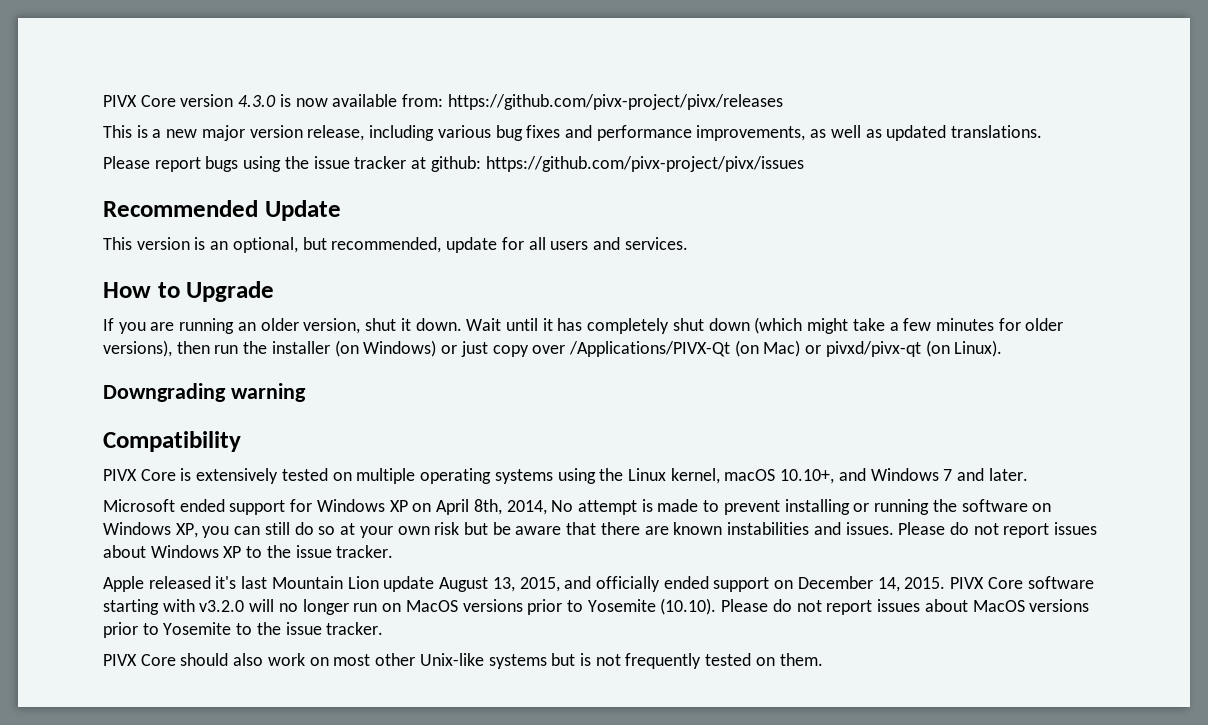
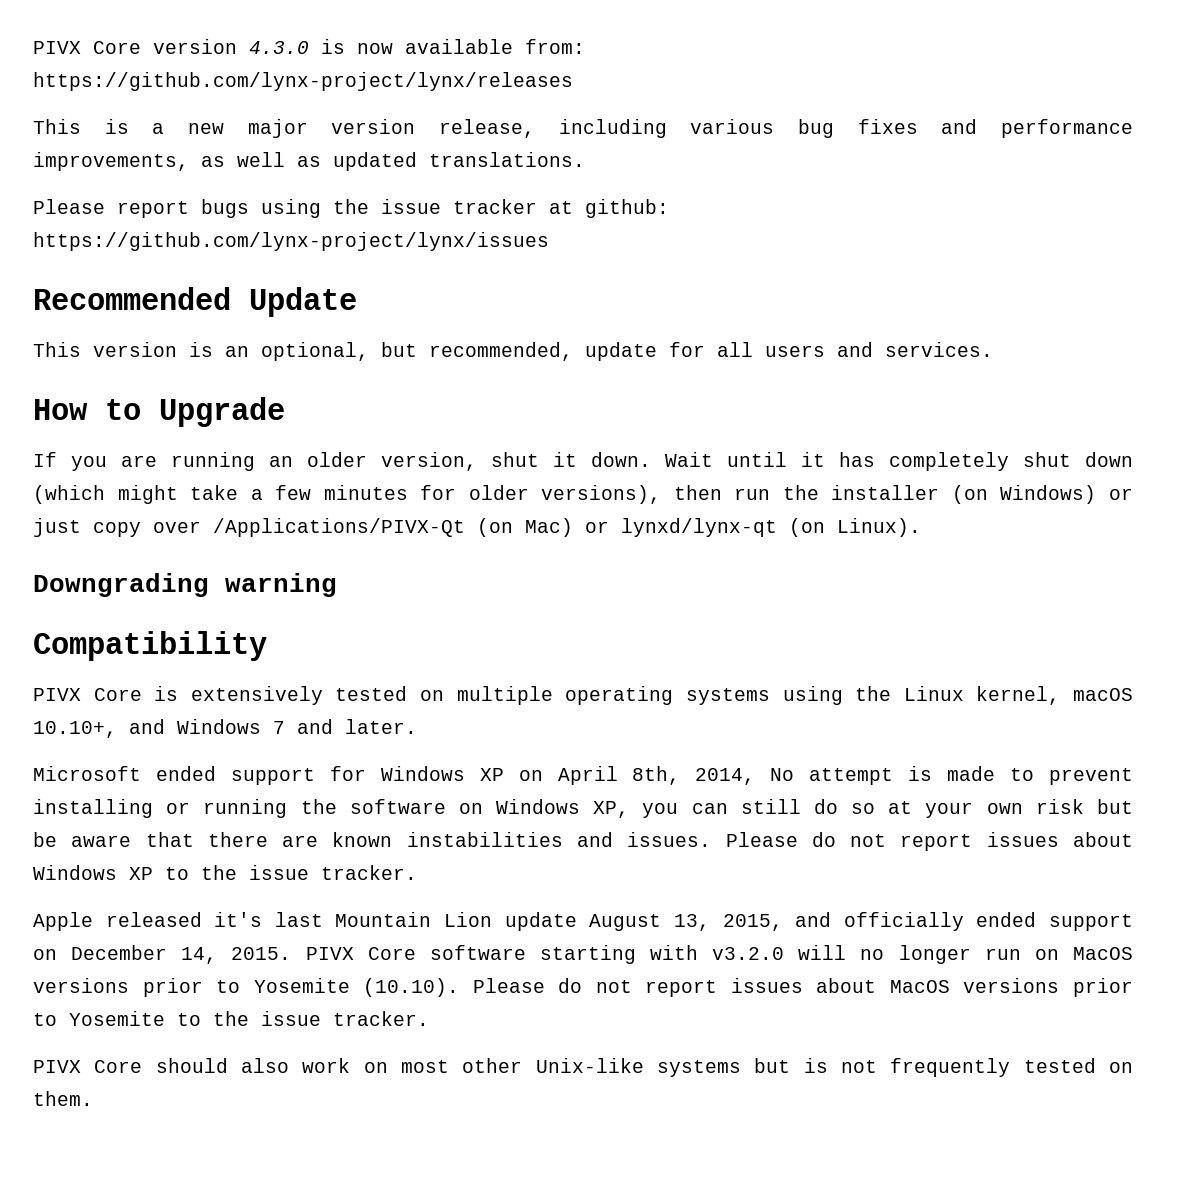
- PIVX Core version 4.3.0 is now available from: https://github.com/pivx-project/pivx/releases
+ PIVX Core version 4.3.0 is now available from: https://github.com/lynx-project/lynx/releases
- Please report bugs using the issue tracker at github: https://github.com/pivx-project/pivx/issues
+ Please report bugs using the issue tracker at github: https://github.com/lynx-project/lynx/issues
- Wait until it has completely shut down (which might take a few minutes for older versions), then run the installer (on Windows) or just copy over /Applications/PIVX-Qt (on Mac) or pivxd/pivx-qt (on Linux).
+ Wait until it has completely shut down (which might take a few minutes for older versions), then run the installer (on Windows) or just copy over /Applications/PIVX-Qt (on Mac) or lynxd/lynx-qt (on Linux).

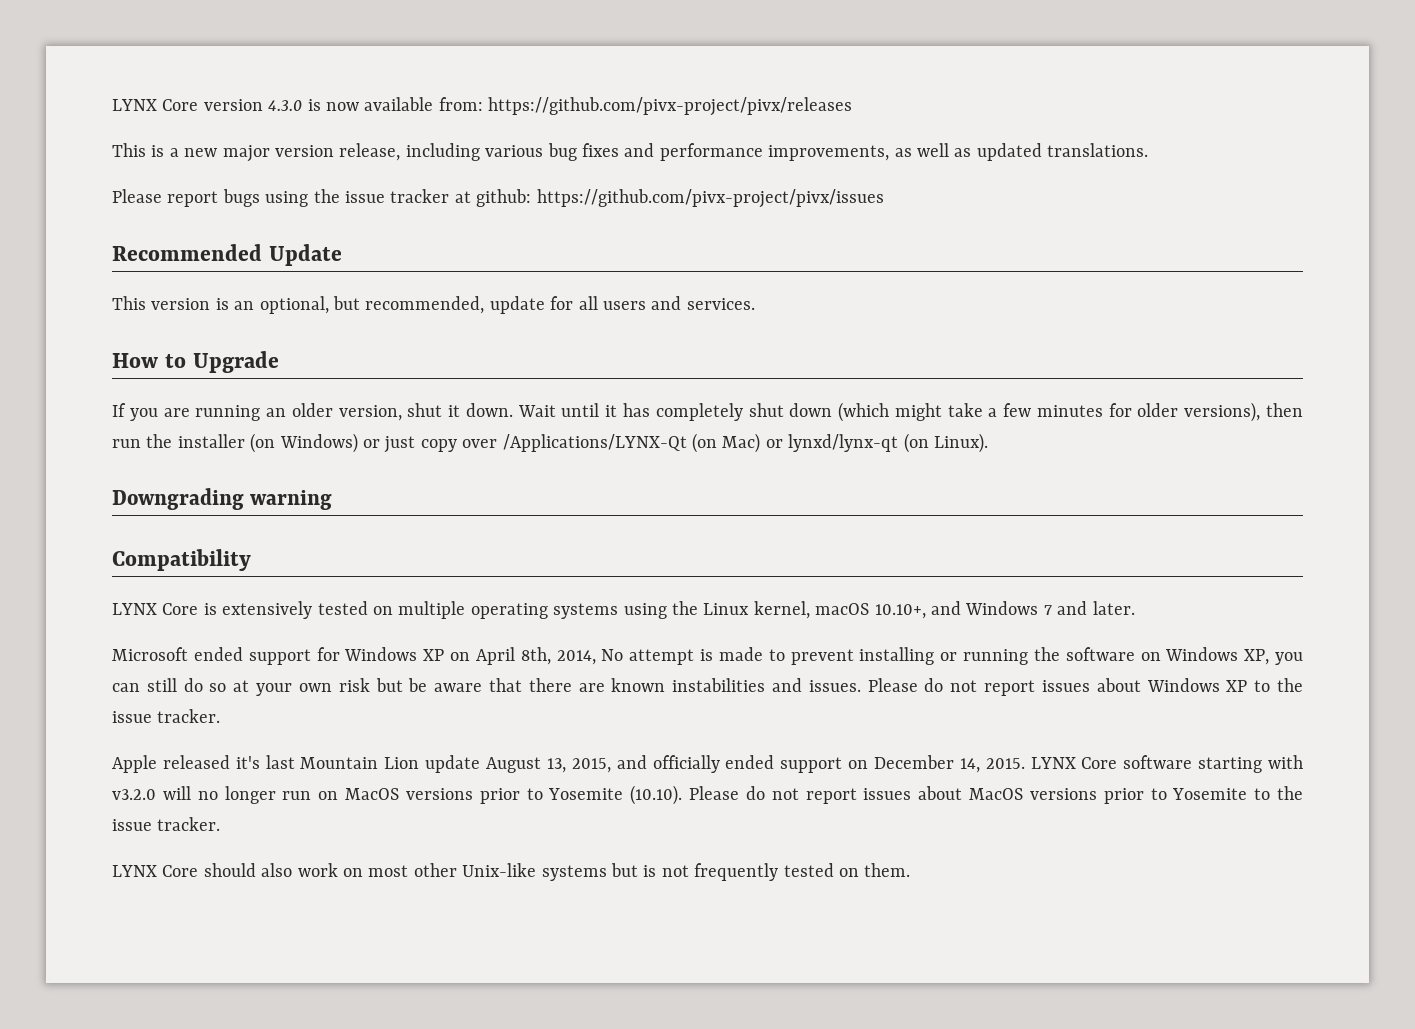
- PIVX Core version 4.3.0 is now available from: https://github.com/lynx-project/lynx/releases
+ LYNX Core version 4.3.0 is now available from: https://github.com/pivx-project/pivx/releases
- Please report bugs using the issue tracker at github: https://github.com/lynx-project/lynx/issues
+ Please report bugs using the issue tracker at github: https://github.com/pivx-project/pivx/issues
- Wait until it has completely shut down (which might take a few minutes for older versions), then run the installer (on Windows) or just copy over /Applications/PIVX-Qt (on Mac) or lynxd/lynx-qt (on Linux).
+ Wait until it has completely shut down (which might take a few minutes for older versions), then run the installer (on Windows) or just copy over /Applications/LYNX-Qt (on Mac) or lynxd/lynx-qt (on Linux).
- PIVX Core is extensively tested on multiple operating systems using the Linux kernel, macOS 10.10+, and Windows 7 and later.
+ LYNX Core is extensively tested on multiple operating systems using the Linux kernel, macOS 10.10+, and Windows 7 and later.
- PIVX Core software starting with v3.2.0 will no longer run on MacOS versions prior to Yosemite (10.10). Please do not report issues about MacOS versions prior to Yosemite to the issue tracker.
+ LYNX Core software starting with v3.2.0 will no longer run on MacOS versions prior to Yosemite (10.10). Please do not report issues about MacOS versions prior to Yosemite to the issue tracker.
- PIVX Core should also work on most other Unix-like systems but is not frequently tested on them.
+ LYNX Core should also work on most other Unix-like systems but is not frequently tested on them.

